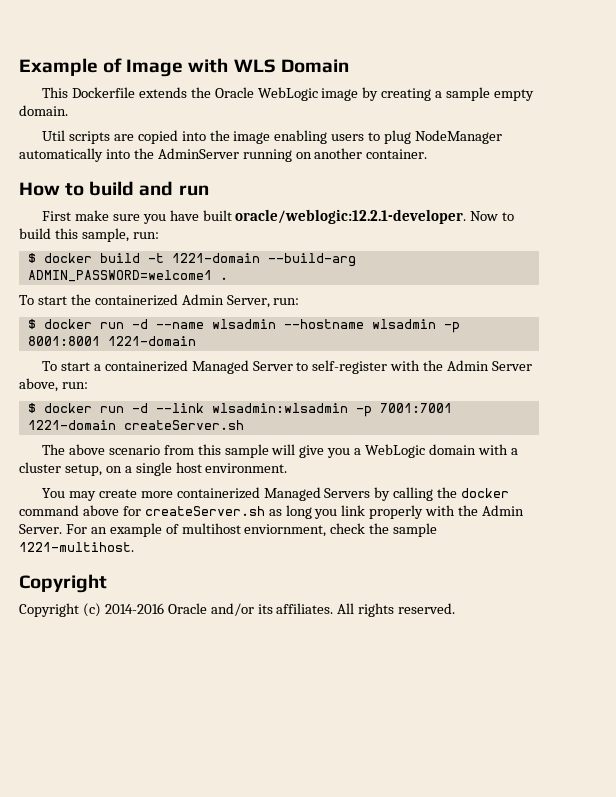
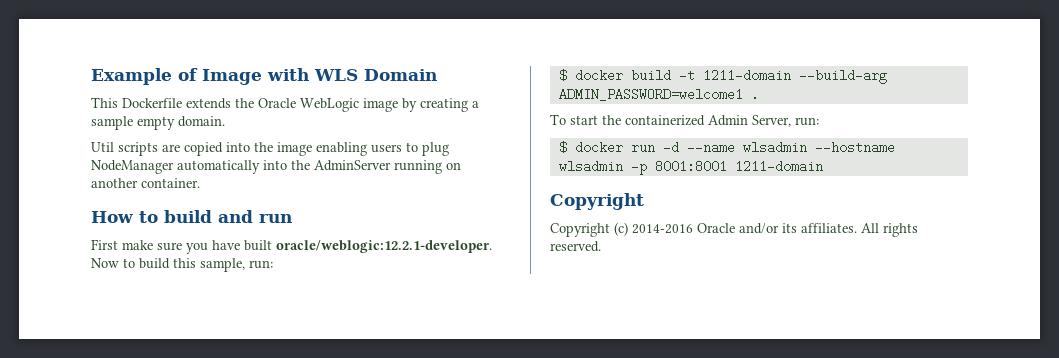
- $ docker build -t 1221-domain --build-arg ADMIN_PASSWORD=welcome1 .
+ $ docker build -t 1211-domain --build-arg ADMIN_PASSWORD=welcome1 .
- $ docker run -d --name wlsadmin --hostname wlsadmin -p 8001:8001 1221-domain
- To start a containerized Managed Server to self-register with the Admin Server above, run:
- $ docker run -d --link wlsadmin:wlsadmin -p 7001:7001 1221-domain createServer.sh
- The above scenario from this sample will give you a WebLogic domain with a cluster setup, on a single host environment.
- You may create more containerized Managed Servers by calling the docker command above for createServer.sh as long you link properly with the Admin Server. For an example of multihost enviornment, check the sample 1221-multihost.
+ $ docker run -d --name wlsadmin --hostname wlsadmin -p 8001:8001 1211-domain

